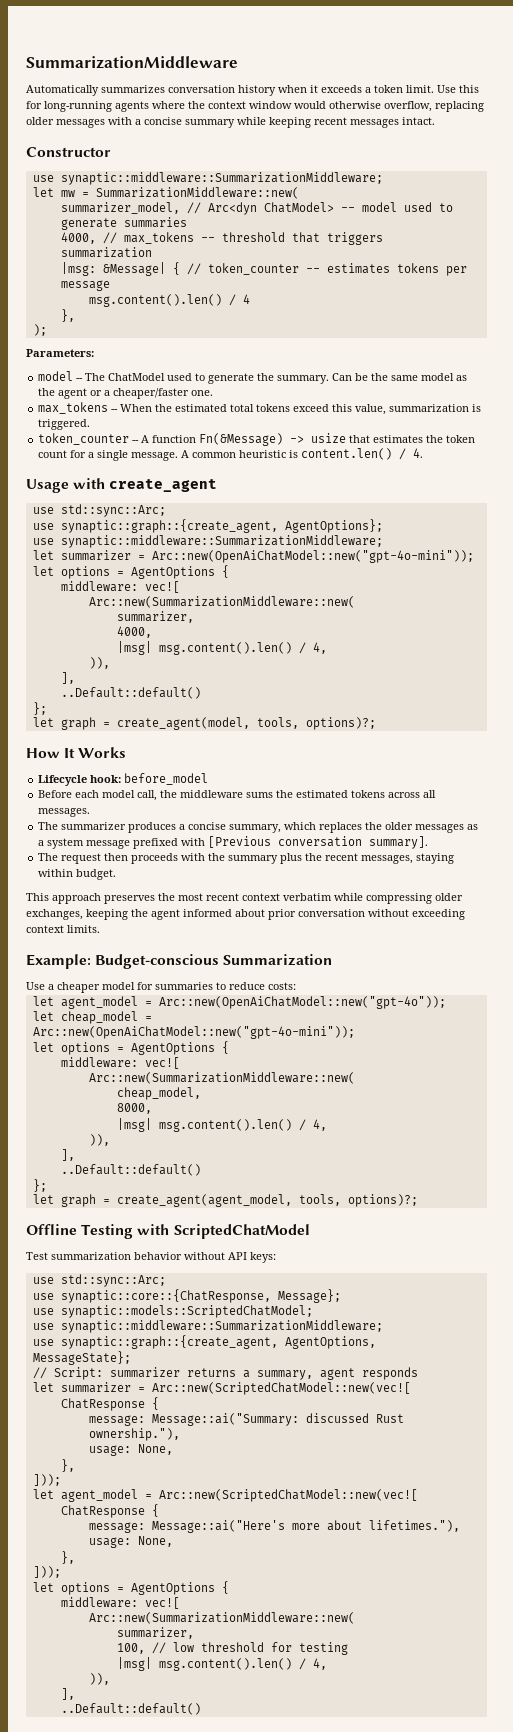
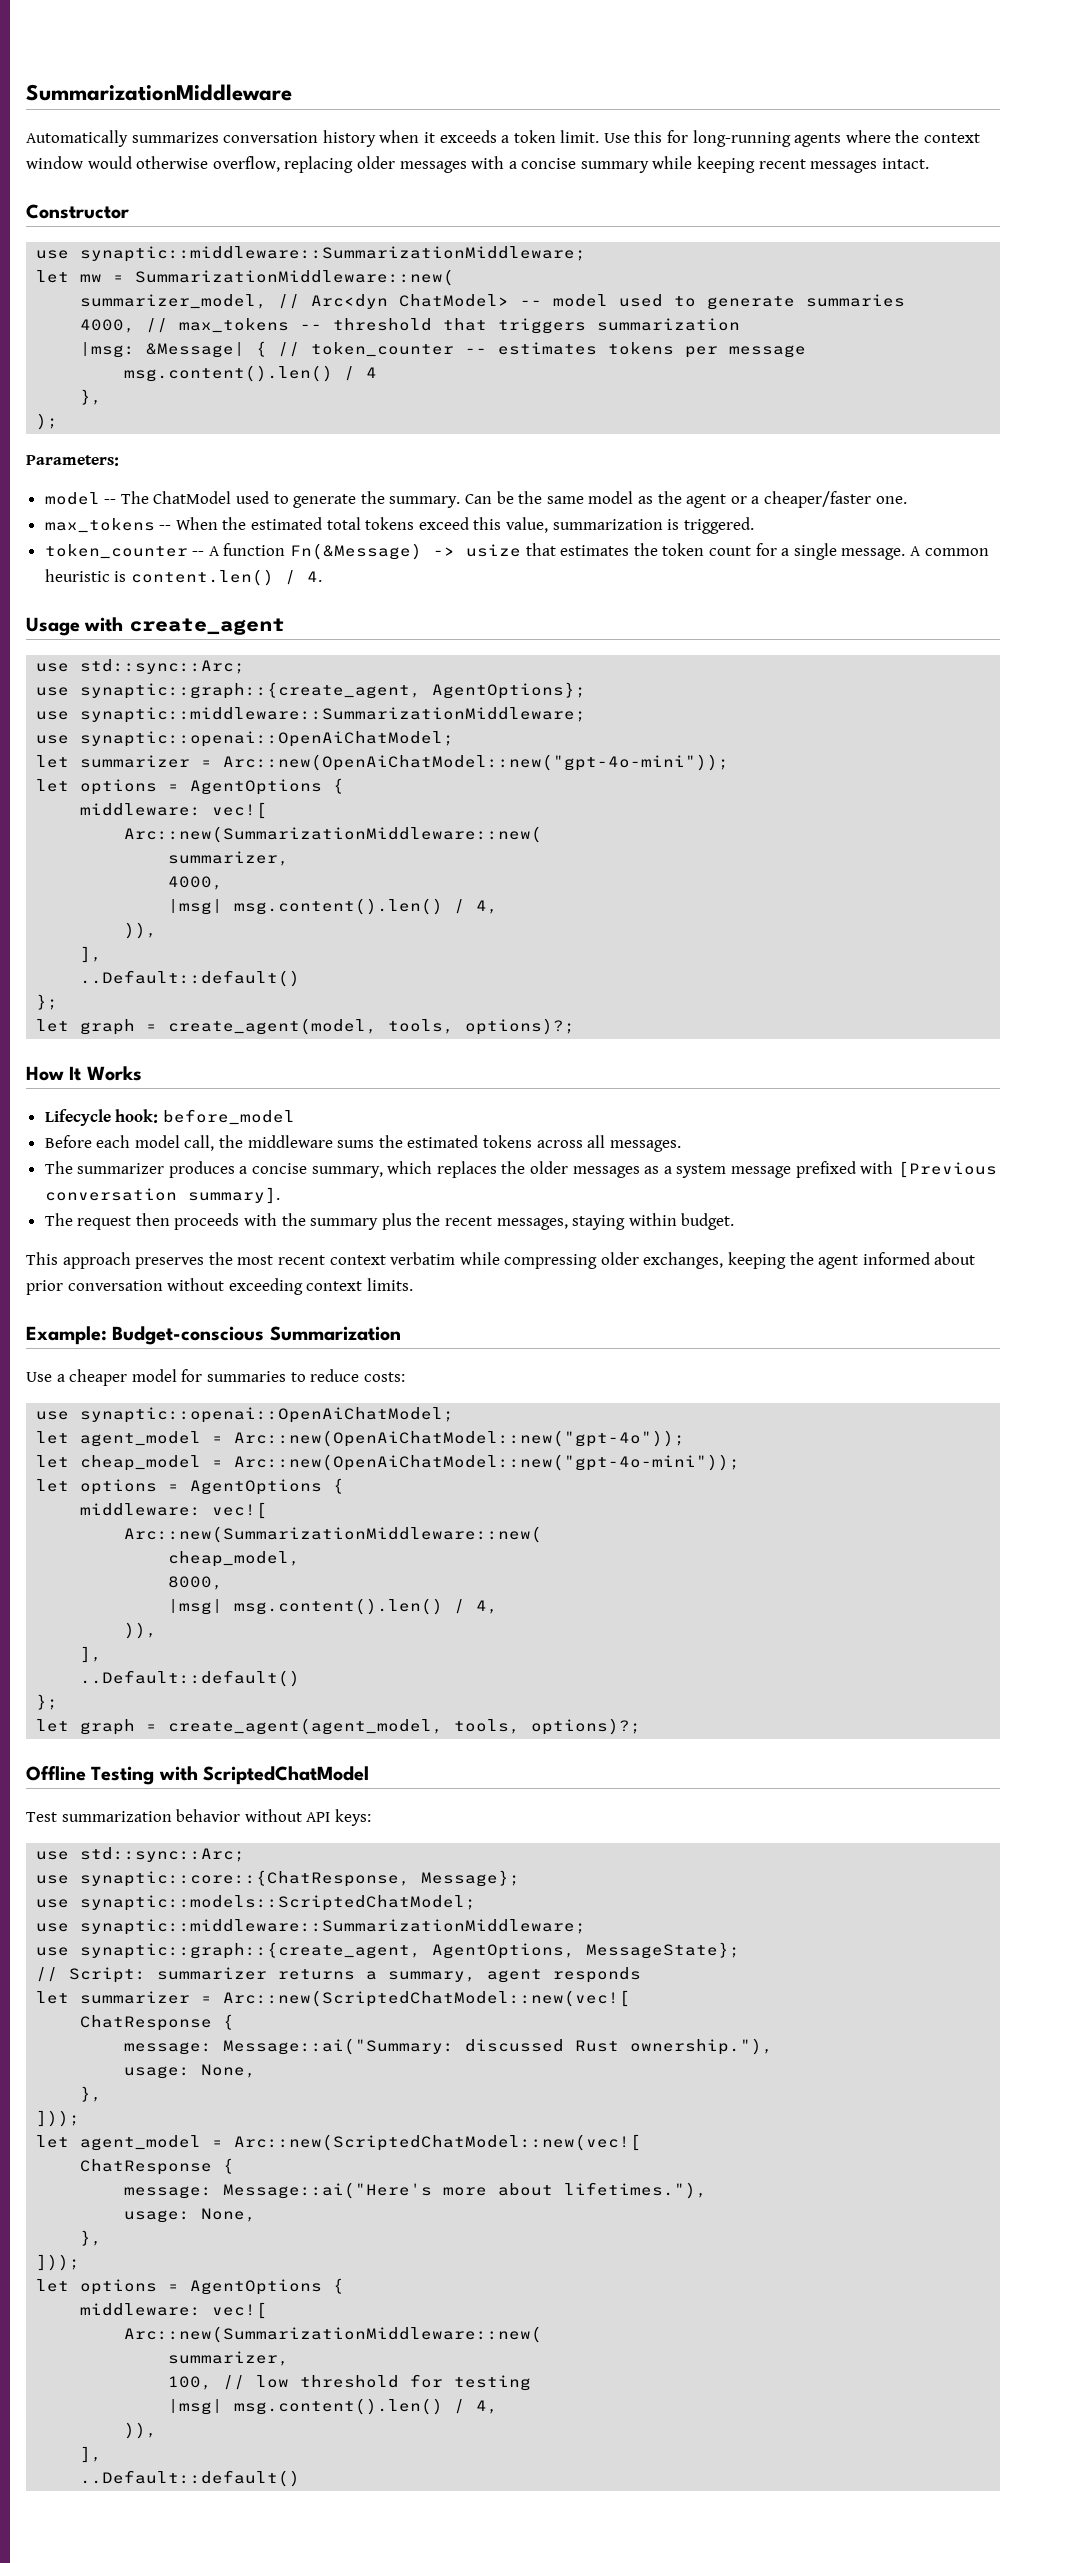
  use synaptic::graph::{create_agent, AgentOptions};
  use synaptic::middleware::SummarizationMiddleware;
+ use synaptic::openai::OpenAiChatModel;
  Use a cheaper model for summaries to reduce costs:
+ use synaptic::openai::OpenAiChatModel;

